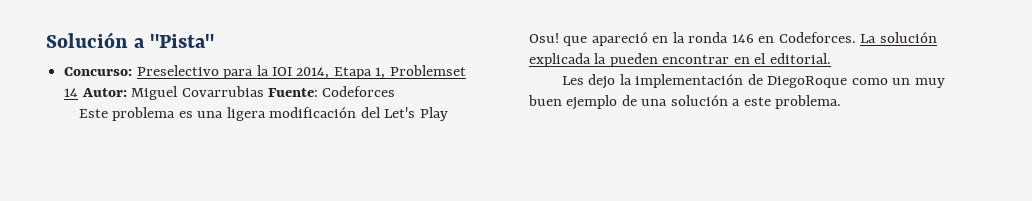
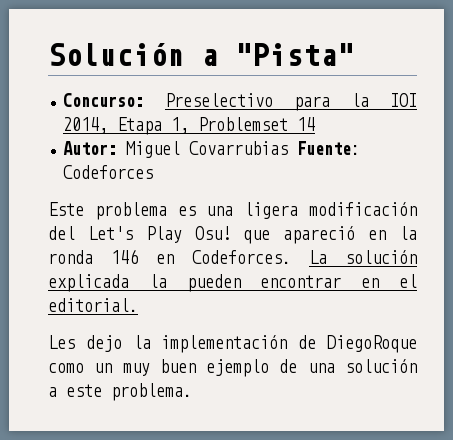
- Concurso: Preselectivo para la IOI 2014, Etapa 1, Problemset 14 Autor: Miguel Covarrubias Fuente: Codeforces
+ Concurso: Preselectivo para la IOI 2014, Etapa 1, Problemset 14
+ Autor: Miguel Covarrubias Fuente: Codeforces

